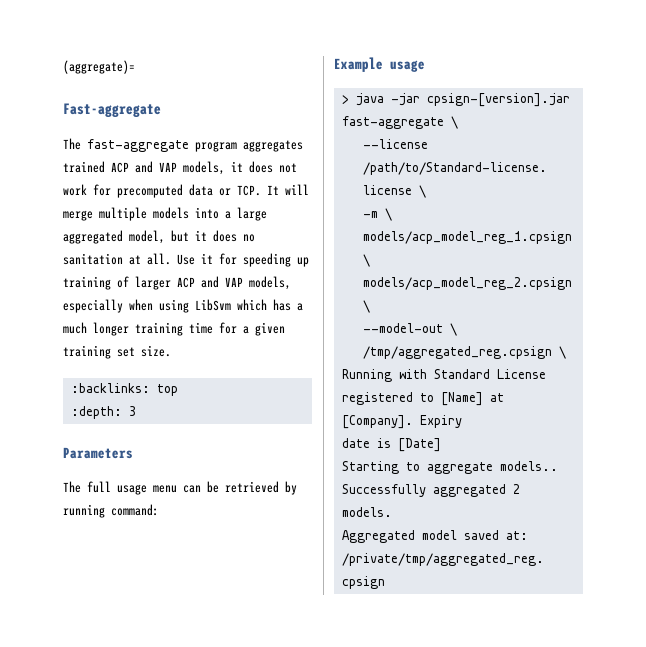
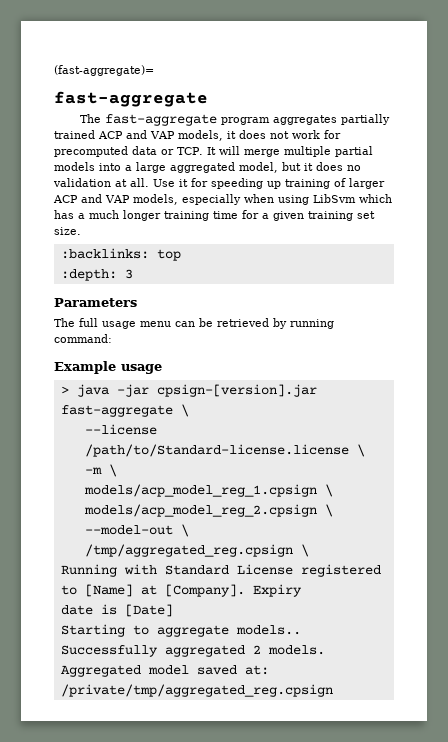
- (aggregate)=
- Fast-aggregate
+ (fast-aggregate)=
+ fast-aggregate
- The fast-aggregate program aggregates trained ACP and VAP models, it does not work for precomputed data or TCP. It will merge multiple models into a large aggregated model, but it does no sanitation at all.
+ The fast-aggregate program aggregates partially trained ACP and VAP models, it does not work for precomputed data or TCP. It will merge multiple partial models into a large aggregated model, but it does no validation at all.

